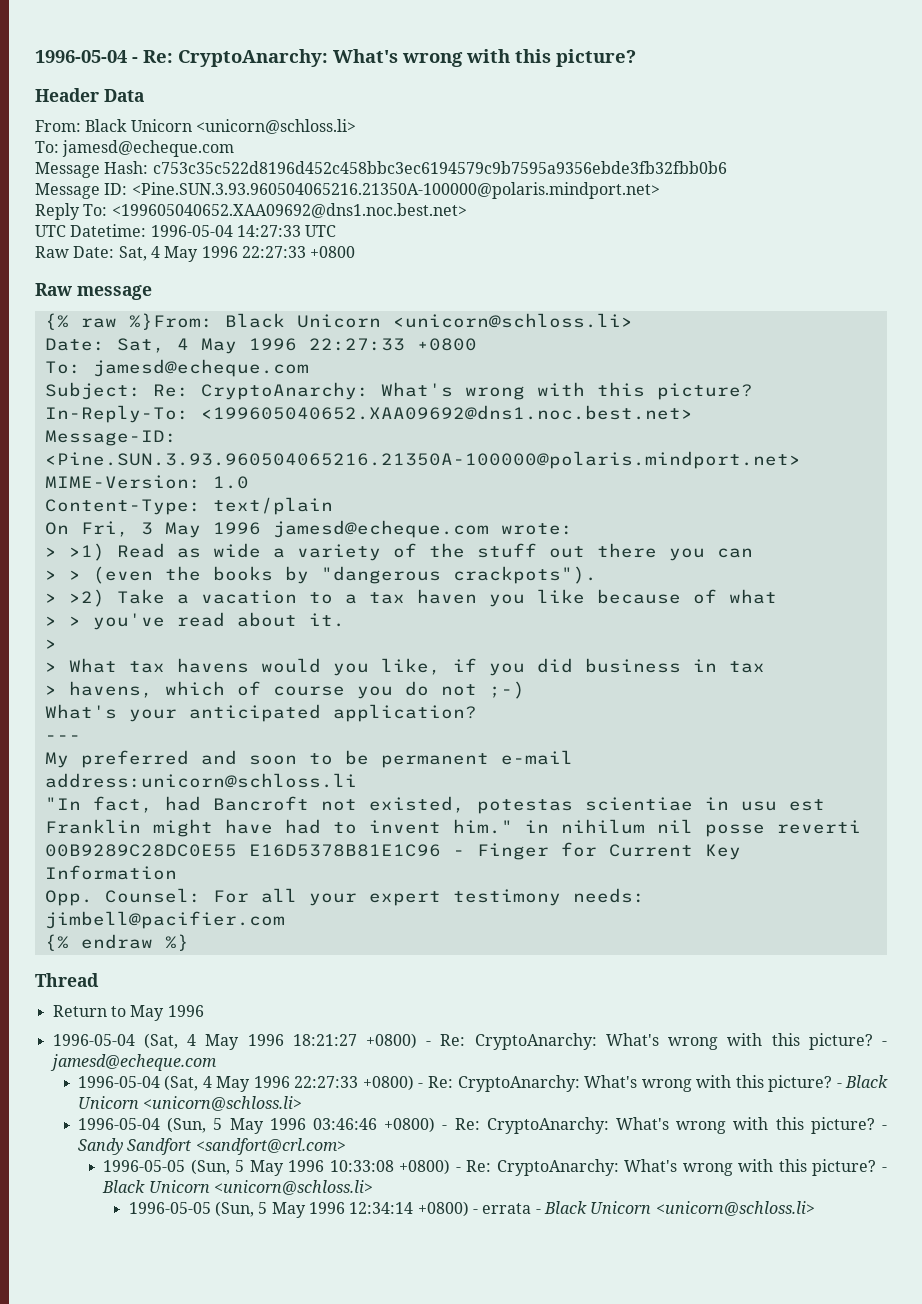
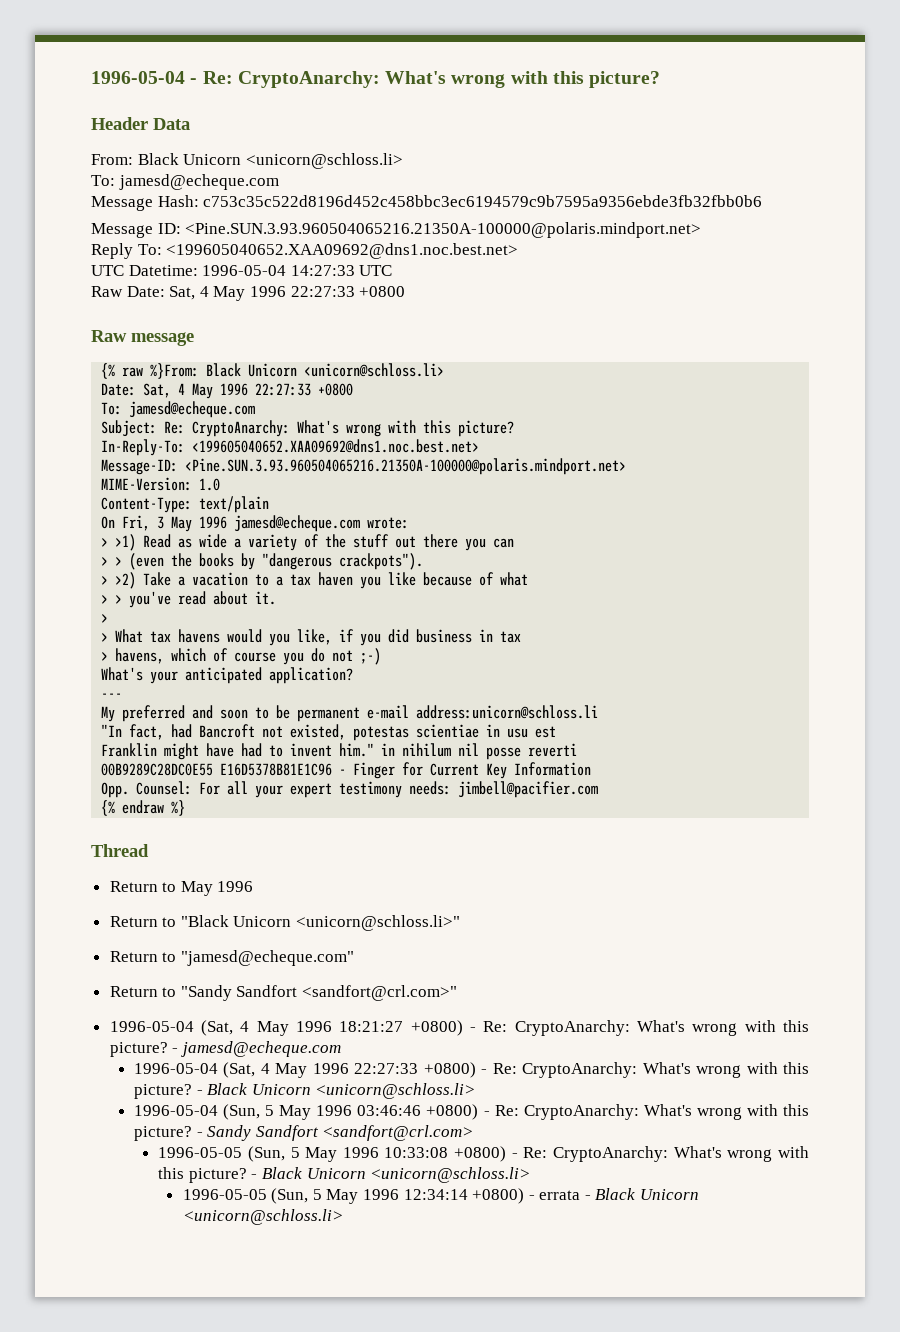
+ Return to "Black Unicorn <unicorn@schloss.li>"
+ Return to "jamesd@echeque.com"
+ Return to "Sandy Sandfort <sandfort@crl.com>"

